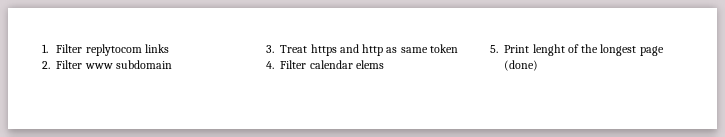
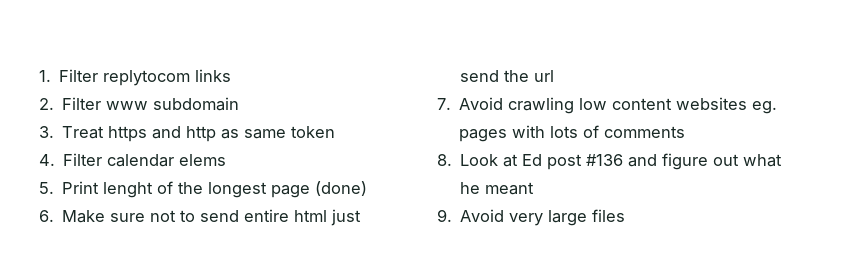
+ 6. Make sure not to send entire html just send the url
+ 7. Avoid crawling low content websites eg. pages with lots of comments
+ 8. Look at Ed post #136 and figure out what he meant
+ 9. Avoid very large files

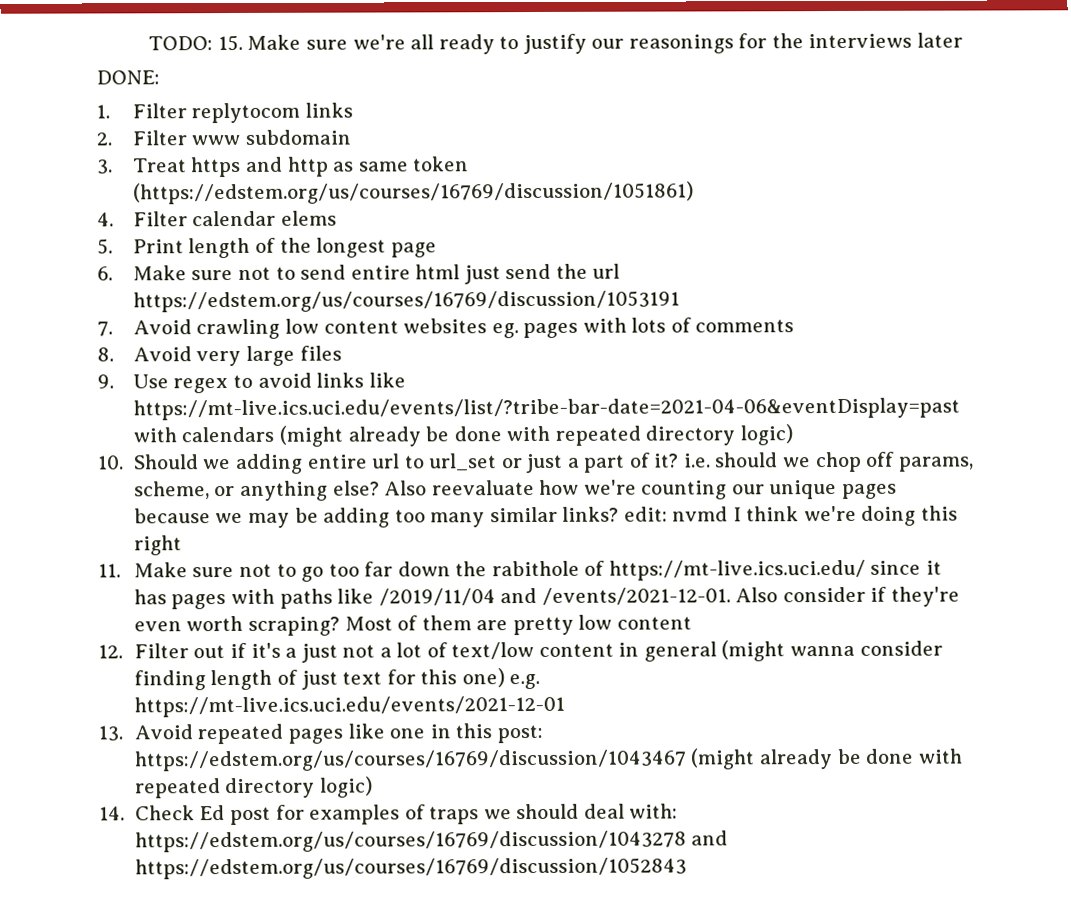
+ TODO: 15. Make sure we're all ready to justify our reasonings for the interviews later
+ DONE:
- 3. Treat https and http as same token
+ 3. Treat https and http as same token (https://edstem.org/us/courses/16769/discussion/1051861)
- 5. Print lenght of the longest page (done)
+ 5. Print length of the longest page
- 6. Make sure not to send entire html just send the url
+ 6. Make sure not to send entire html just send the url https://edstem.org/us/courses/16769/discussion/1053191
- 8. Look at Ed post #136 and figure out what he meant
- 9. Avoid very large files
+ 8. Avoid very large files
+ 9. Use regex to avoid links like https://mt-live.ics.uci.edu/events/list/?tribe-bar-date=2021-04-06&eventDisplay=past with calendars (might already be done with repeated directory logic)
+ 10. Should we adding entire url to url_set or just a part of it? i.e. should we chop off params, scheme, or anything else? Also reevaluate how we're counting our unique pages because we may be adding too many similar links? edit: nvmd I think we're doing this right
+ 11. Make sure not to go too far down the rabithole of https://mt-live.ics.uci.edu/ since it has pages with paths like /2019/11/04 and /events/2021-12-01. Also consider if they're even worth scraping? Most of them are pretty low content
+ 12. Filter out if it's a just not a lot of text/low content in general (might wanna consider finding length of just text for this one) e.g. https://mt-live.ics.uci.edu/events/2021-12-01
+ 13. Avoid repeated pages like one in this post: https://edstem.org/us/courses/16769/discussion/1043467 (might already be done with repeated directory logic)
+ 14. Check Ed post for examples of traps we should deal with: https://edstem.org/us/courses/16769/discussion/1043278 and https://edstem.org/us/courses/16769/discussion/1052843

